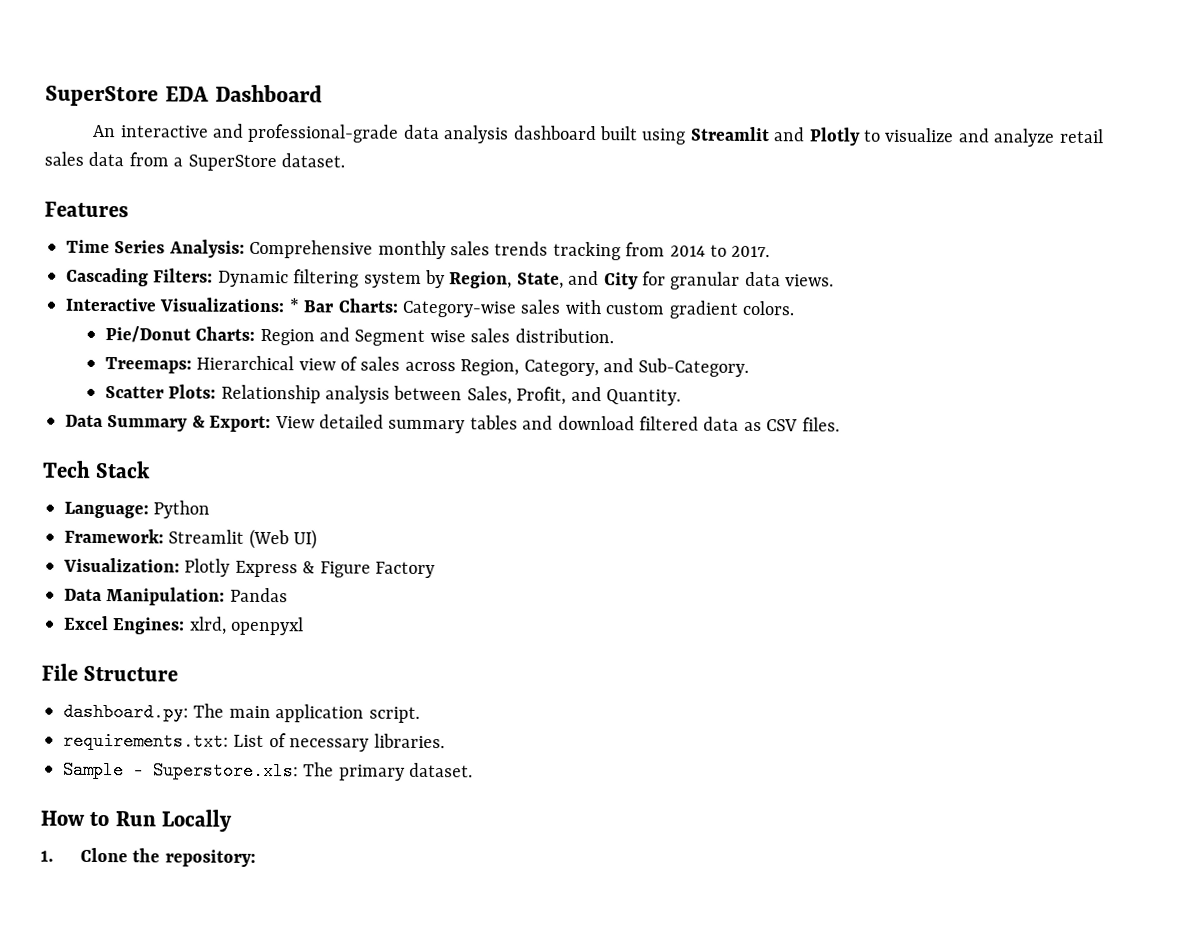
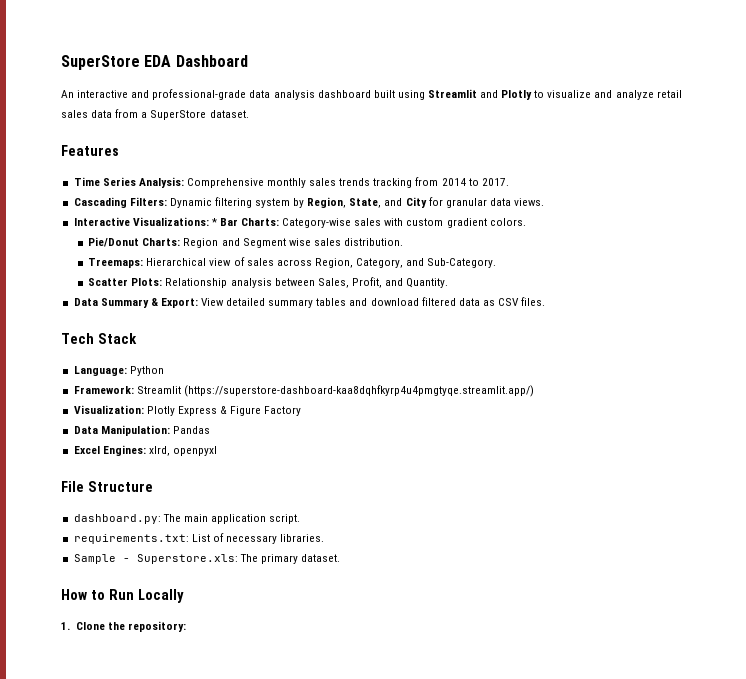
- Framework: Streamlit (Web UI)
+ Framework: Streamlit (https://superstore-dashboard-kaa8dqhfkyrp4u4pmgtyqe.streamlit.app/)

